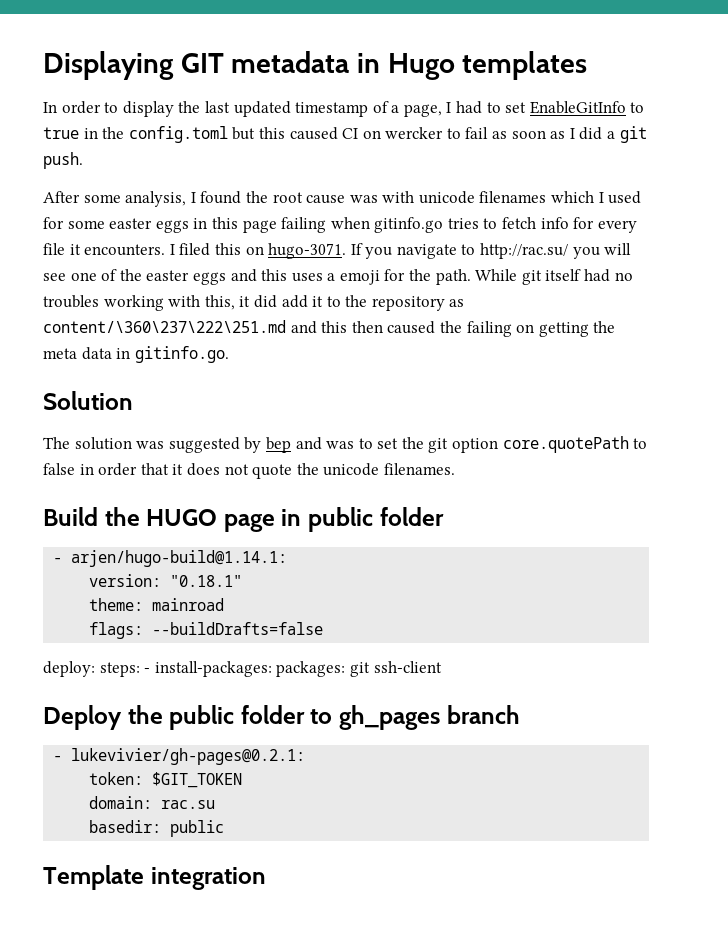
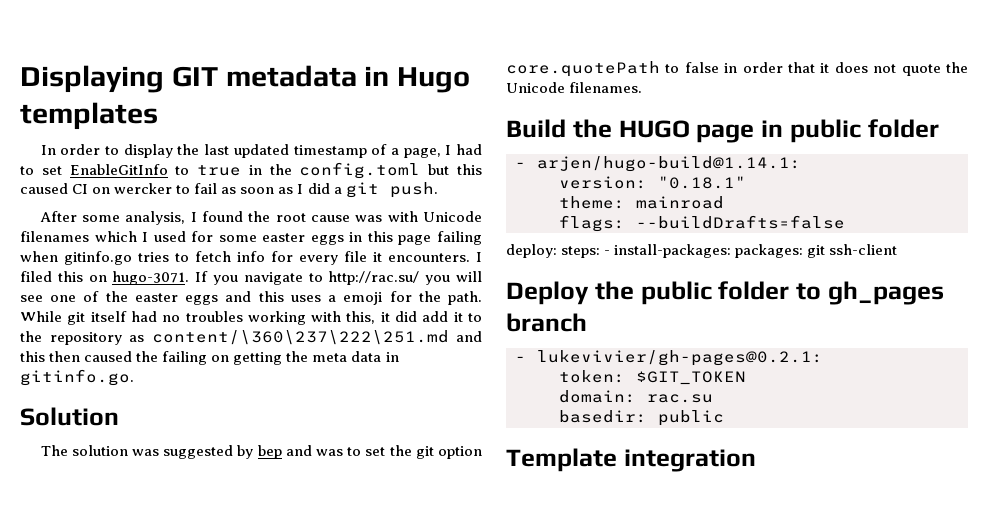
- After some analysis, I found the root cause was with unicode filenames which I used for some easter eggs in this page failing when gitinfo.go tries to fetch info for every file it encounters.
+ After some analysis, I found the root cause was with Unicode filenames which I used for some easter eggs in this page failing when gitinfo.go tries to fetch info for every file it encounters.
- The solution was suggested by bep and was to set the git option core.quotePath to false in order that it does not quote the unicode filenames.
+ The solution was suggested by bep and was to set the git option core.quotePath to false in order that it does not quote the Unicode filenames.

